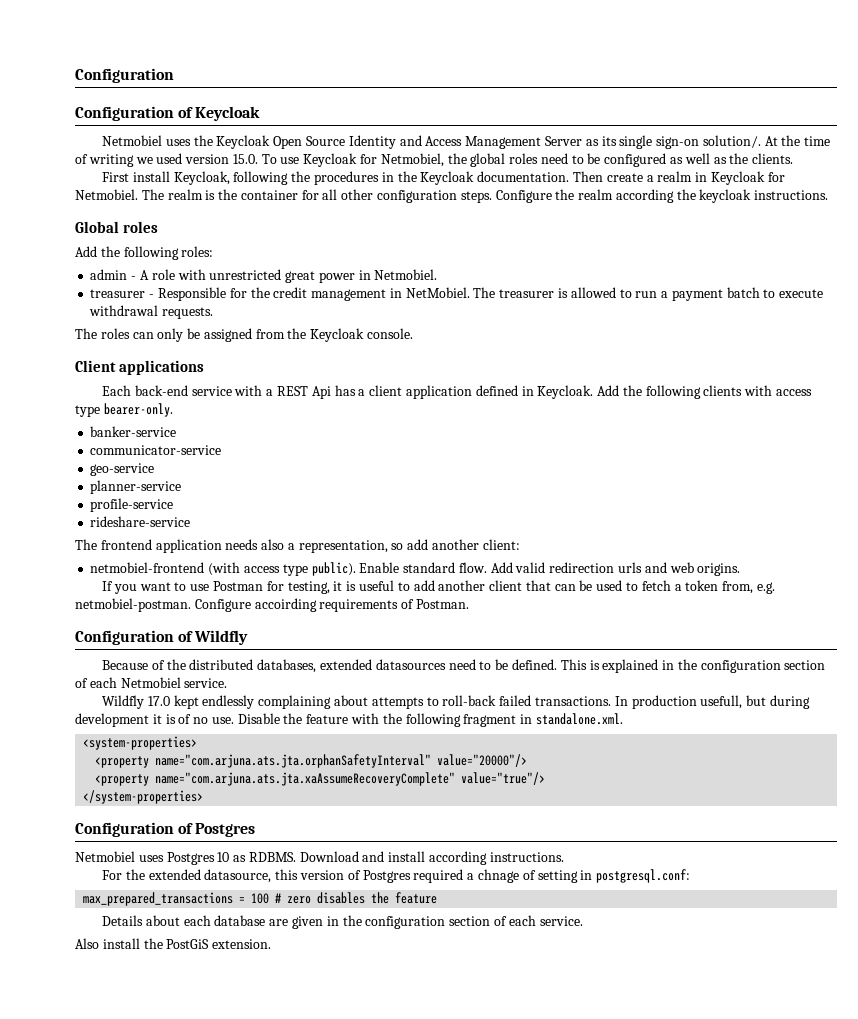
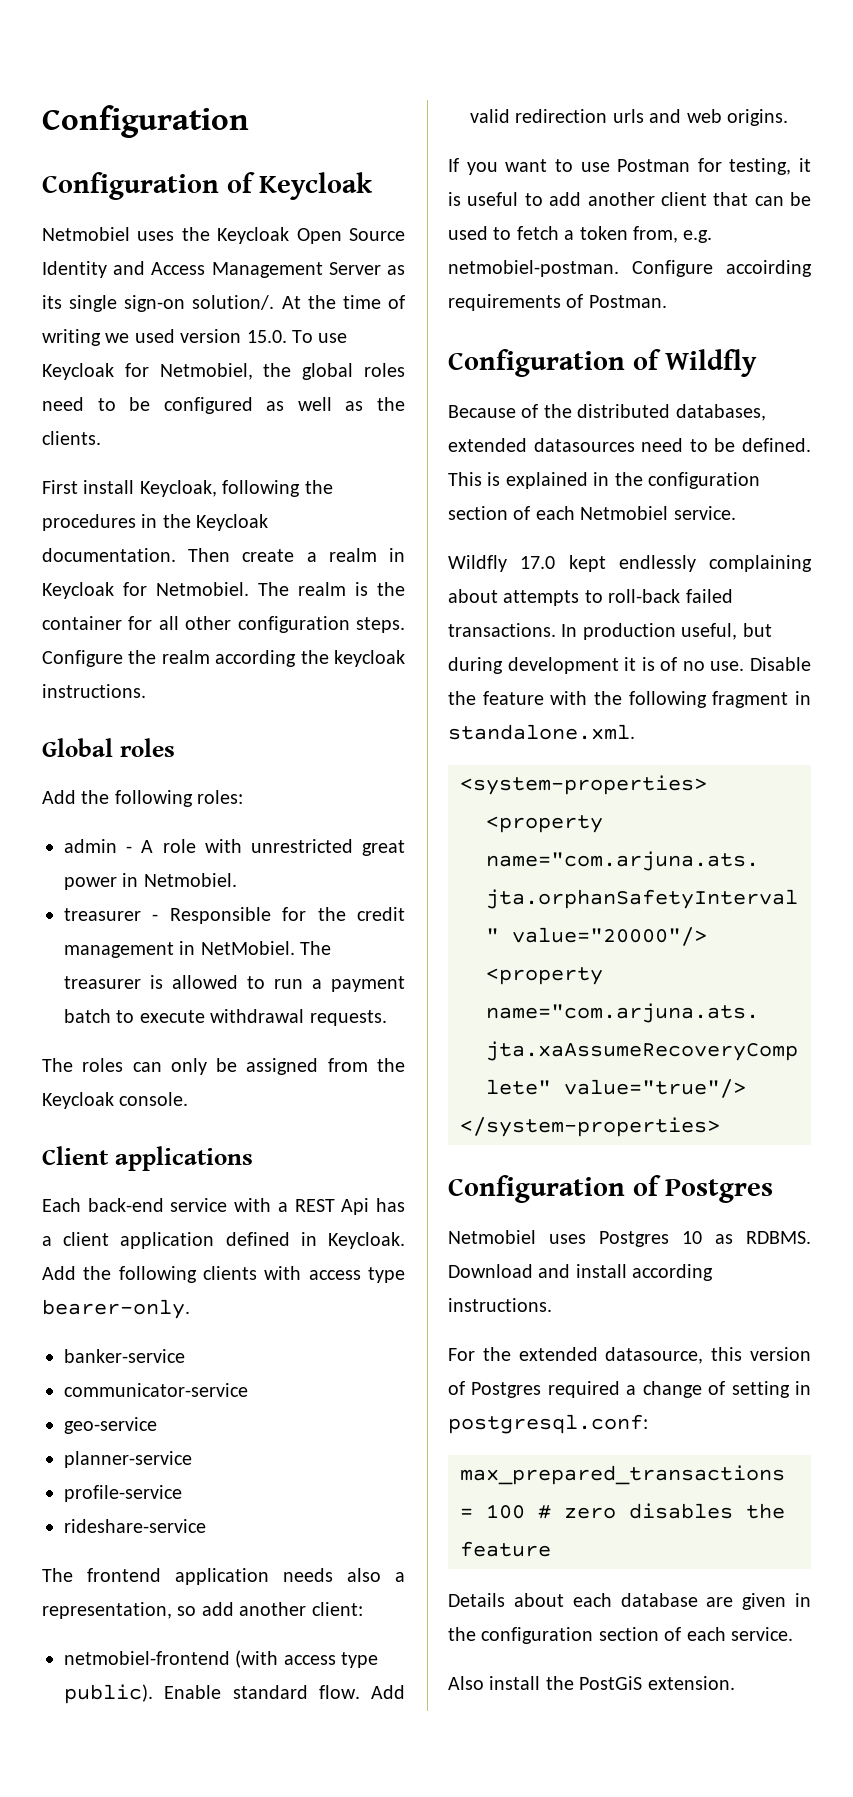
- In production usefull, but during development it is of no use.
+ In production useful, but during development it is of no use.
- For the extended datasource, this version of Postgres required a chnage of setting in postgresql.conf:
+ For the extended datasource, this version of Postgres required a change of setting in postgresql.conf:

